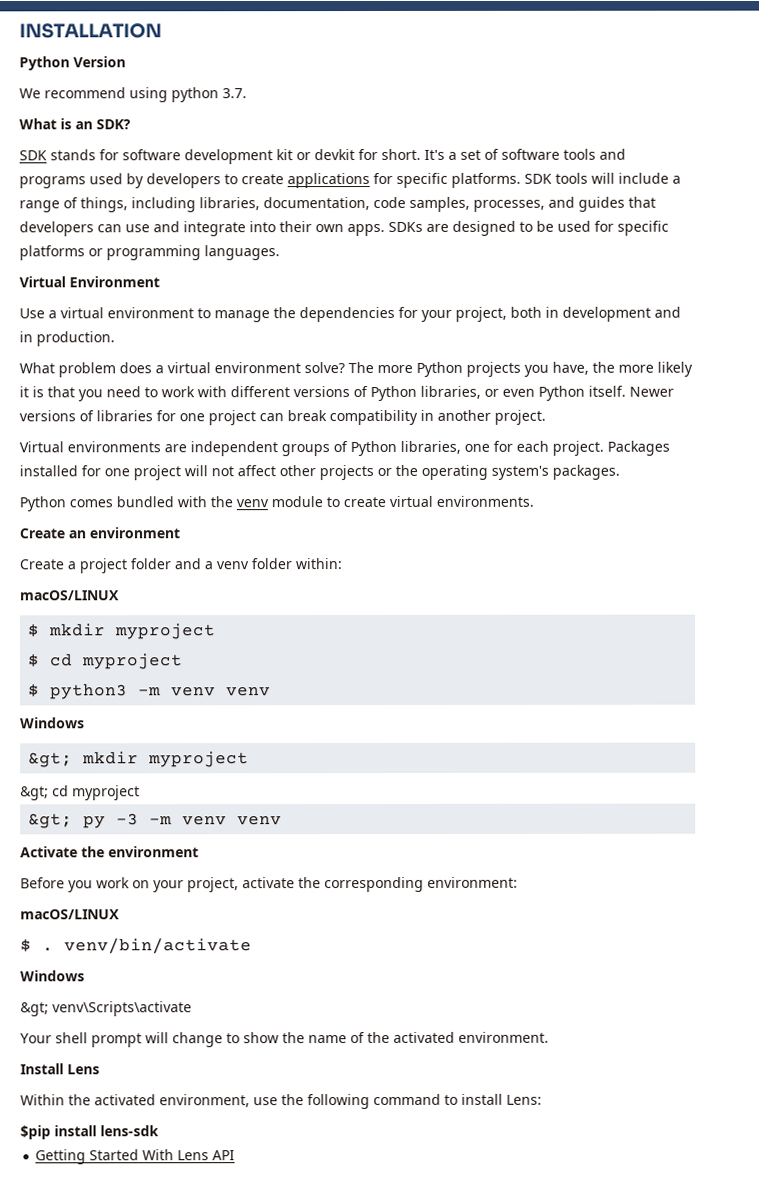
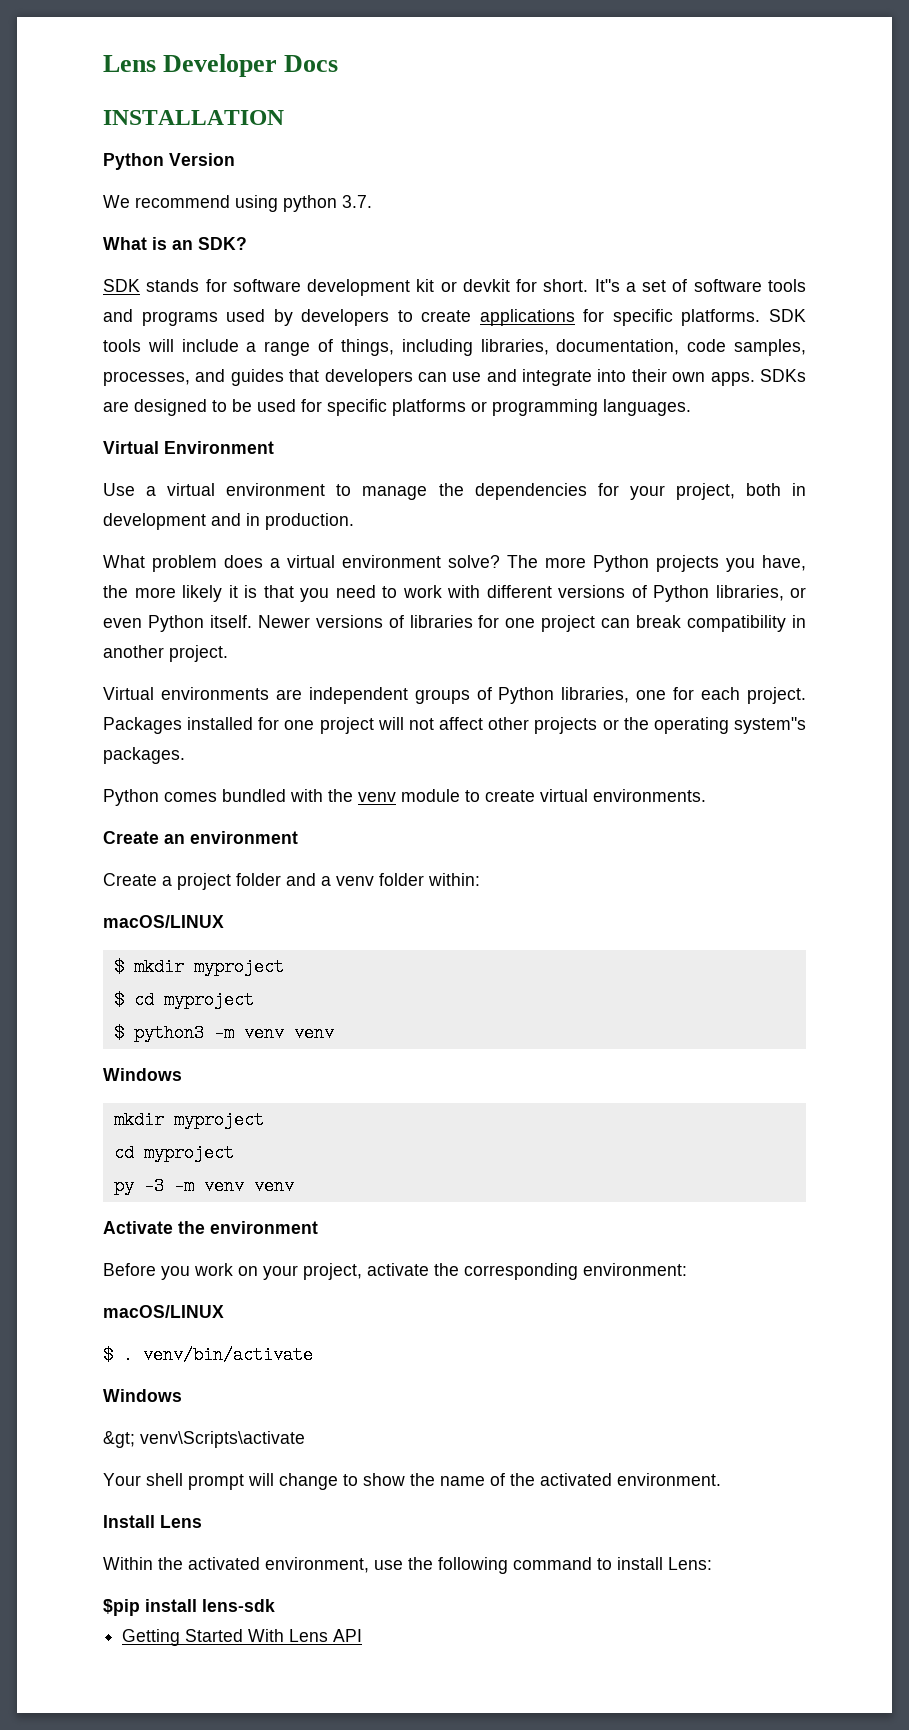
+ Lens Developer Docs
- It's a set of software tools and programs used by developers to create applications for specific platforms.
+ It"s a set of software tools and programs used by developers to create applications for specific platforms.
- Packages installed for one project will not affect other projects or the operating system's packages.
+ Packages installed for one project will not affect other projects or the operating system"s packages.
  $ python3 -m venv venv
  Windows
- &gt; mkdir myproject
- &gt; cd myproject
- &gt; py -3 -m venv venv
+ mkdir myproject
+ cd myproject
+ py -3 -m venv venv

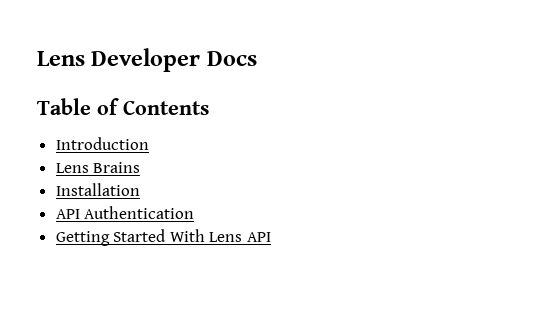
- INSTALLATION
- Python Version
- We recommend using python 3.7.
- What is an SDK?
- SDK stands for software development kit or devkit for short. It"s a set of software tools and programs used by developers to create applications for specific platforms. SDK tools will include a range of things, including libraries, documentation, code samples, processes, and guides that developers can use and integrate into their own apps. SDKs are designed to be used for specific platforms or programming languages.
- Virtual Environment
- Use a virtual environment to manage the dependencies for your project, both in development and in production.
- What problem does a virtual environment solve? The more Python projects you have, the more likely it is that you need to work with different versions of Python libraries, or even Python itself. Newer versions of libraries for one project can break compatibility in another project.
- Virtual environments are independent groups of Python libraries, one for each project. Packages installed for one project will not affect other projects or the operating system"s packages.
- Python comes bundled with the venv module to create virtual environments.
- Create an environment
- Create a project folder and a venv folder within:
- macOS/LINUX
- $ mkdir myproject
- $ cd myproject
- $ python3 -m venv venv
- Windows
- mkdir myproject
- cd myproject
- py -3 -m venv venv
- Activate the environment
- Before you work on your project, activate the corresponding environment:
- macOS/LINUX
- $ . venv/bin/activate
- Windows
- &gt; venv\Scripts\activate
- Your shell prompt will change to show the name of the activated environment.
- Install Lens
- Within the activated environment, use the following command to install Lens:
- $pip install lens-sdk
+ Table of Contents
+ Introduction
+ Lens Brains
+ Installation
+ API Authentication

